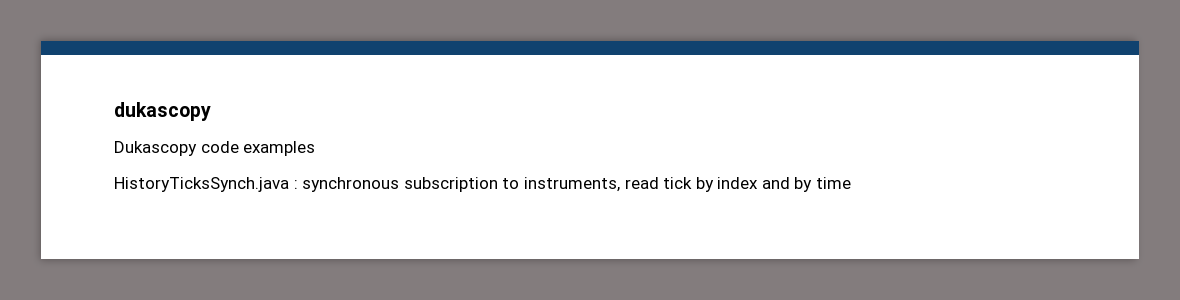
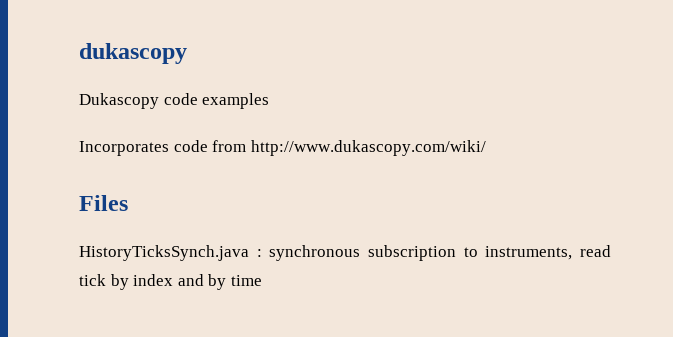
+ Incorporates code from http://www.dukascopy.com/wiki/
+ Files

